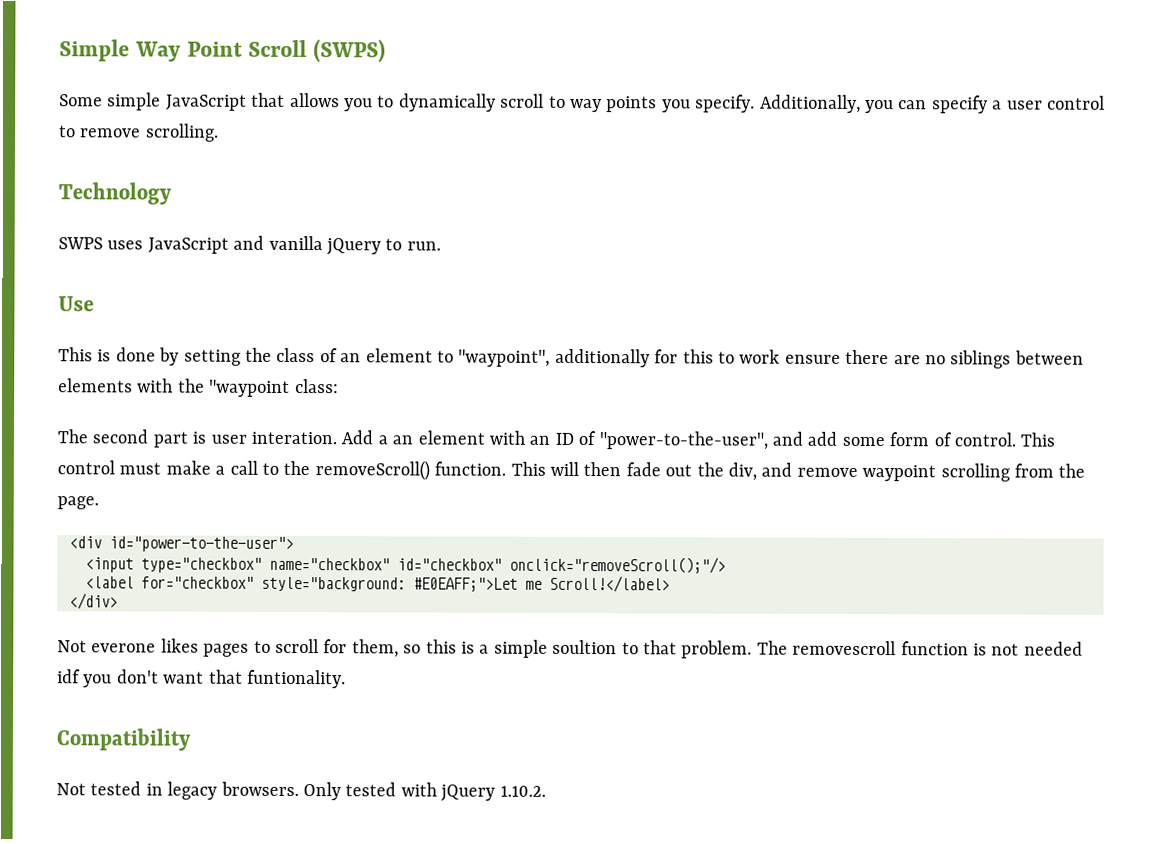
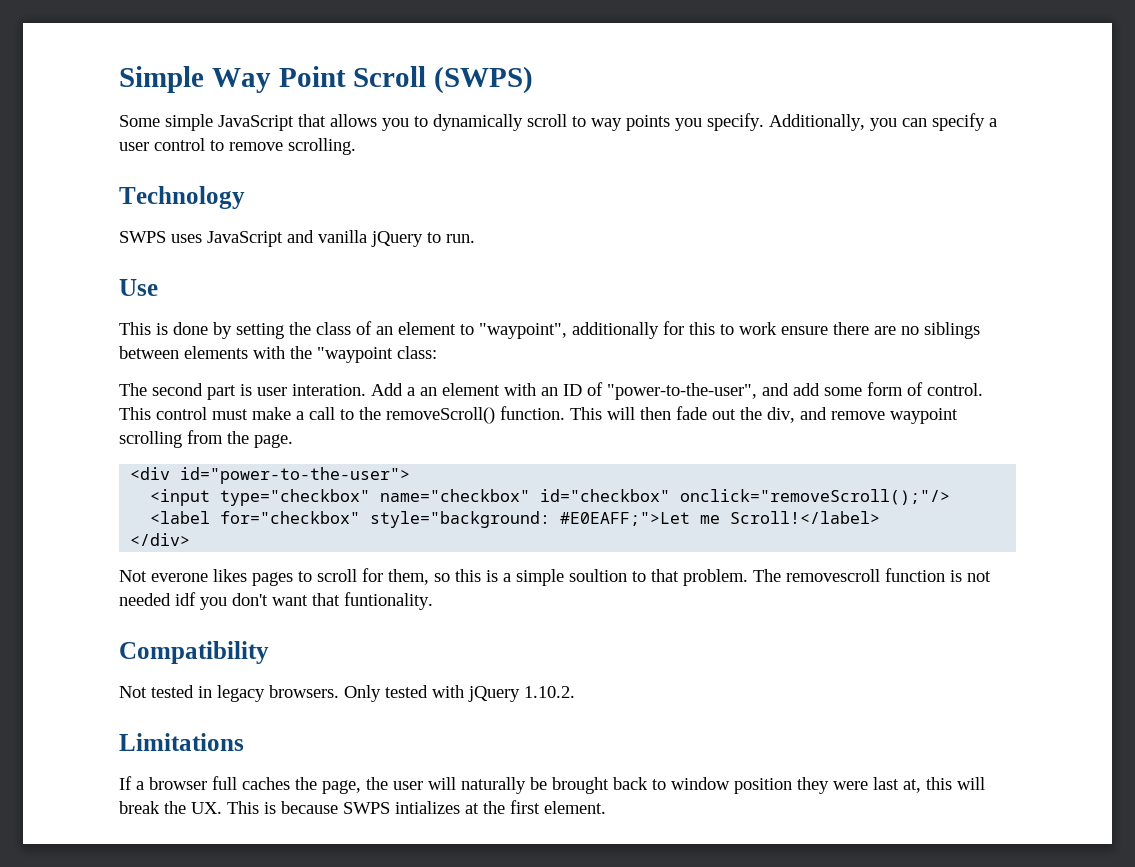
+ Limitations
+ If a browser full caches the page, the user will naturally be brought back to window position they were last at, this will break the UX. This is because SWPS intializes at the first element.

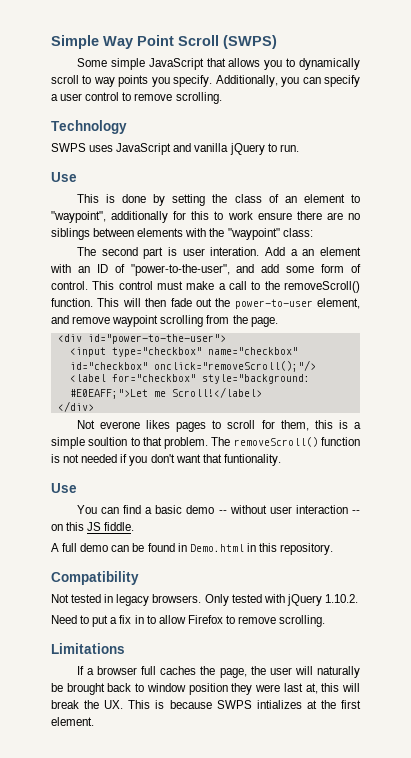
- This is done by setting the class of an element to "waypoint", additionally for this to work ensure there are no siblings between elements with the "waypoint class:
+ This is done by setting the class of an element to "waypoint", additionally for this to work ensure there are no siblings between elements with the "waypoint" class:
- This will then fade out the div, and remove waypoint scrolling from the page.
+ This will then fade out the power-to-user element, and remove waypoint scrolling from the page.
- Not everone likes pages to scroll for them, so this is a simple soultion to that problem.
+ Not everone likes pages to scroll for them, this is a simple soultion to that problem.
- The removescroll function is not needed idf you don't want that funtionality.
+ The removeScroll() function is not needed if you don't want that funtionality.
+ Use
+ You can find a basic demo -- without user interaction -- on this JS fiddle.
+ A full demo can be found in Demo.html in this repository.
+ Need to put a fix in to allow Firefox to remove scrolling.

